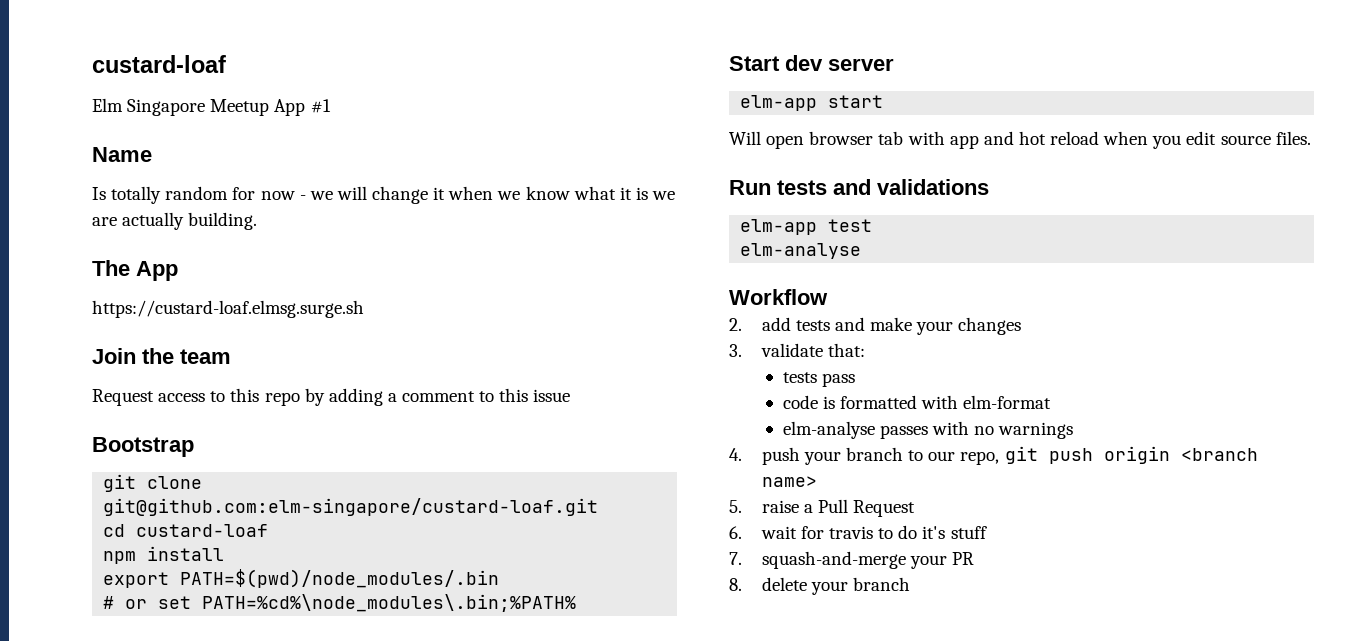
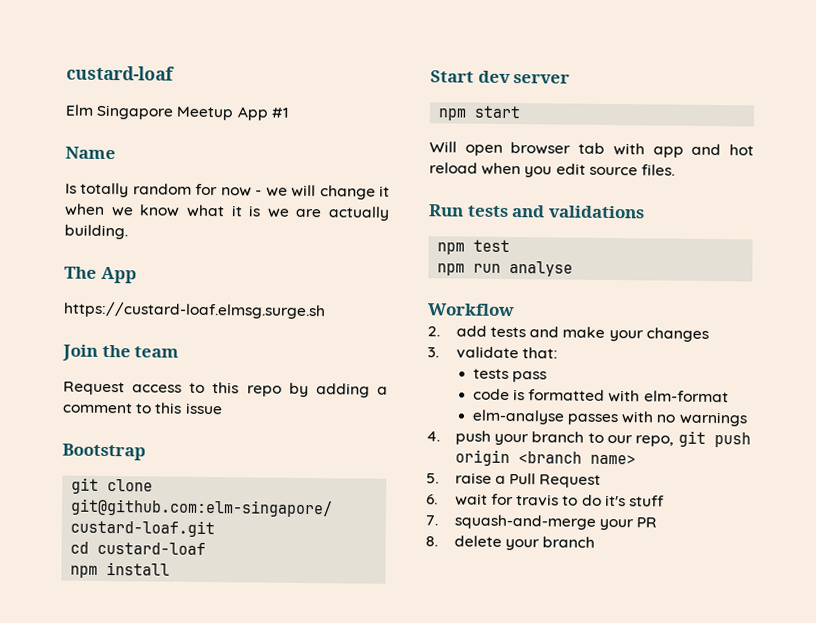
- export PATH=$(pwd)/node_modules/.bin
- # or set PATH=%cd%\node_modules\.bin;%PATH%
- elm-app start
+ npm start
- elm-app test
- elm-analyse
+ npm test
+ npm run analyse

